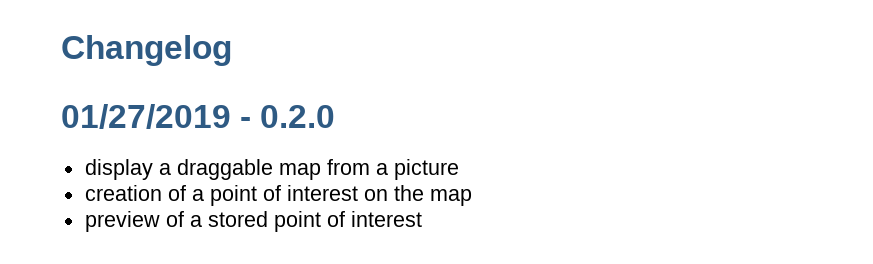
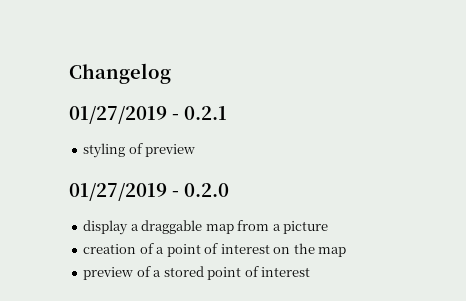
+ 01/27/2019 - 0.2.1
+ styling of preview

